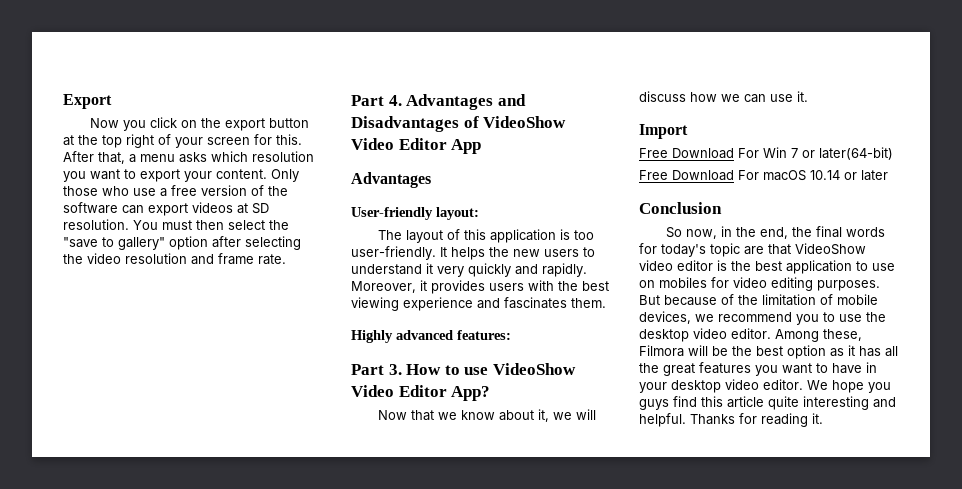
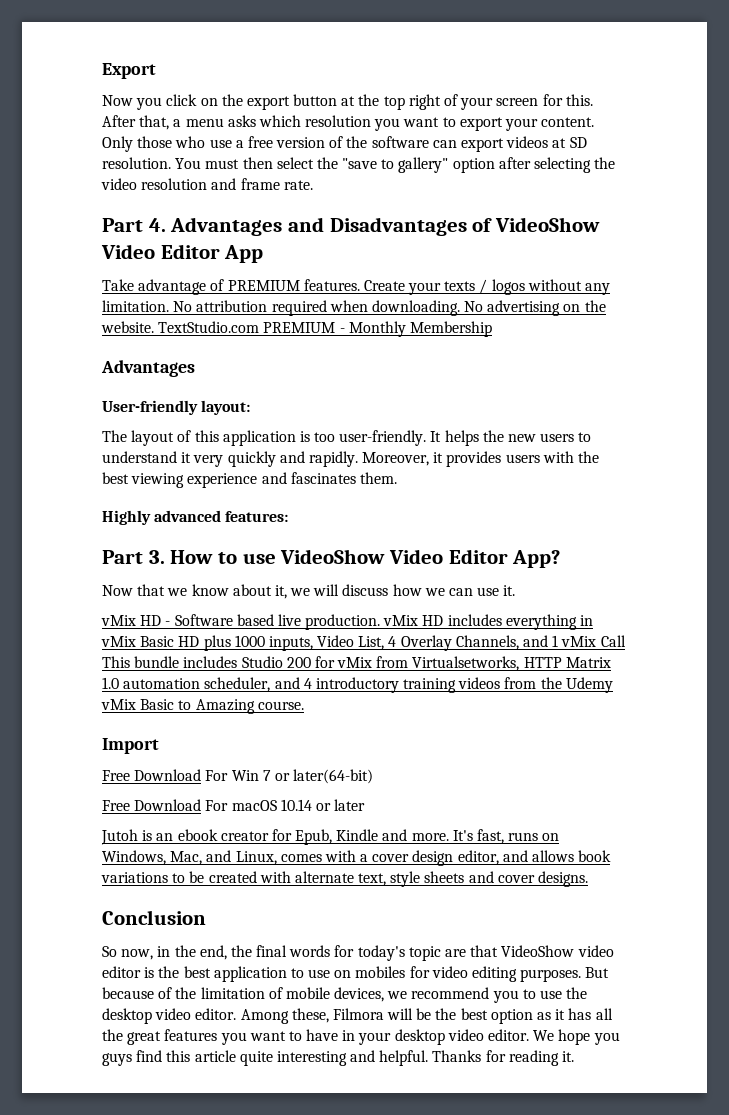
+ Take advantage of PREMIUM features. Create your texts / logos without any limitation. No attribution required when downloading. No advertising on the website. TextStudio.com PREMIUM - Monthly Membership
+ vMix HD - Software based live production. vMix HD includes everything in vMix Basic HD plus 1000 inputs, Video List, 4 Overlay Channels, and 1 vMix Call This bundle includes Studio 200 for vMix from Virtualsetworks, HTTP Matrix 1.0 automation scheduler, and 4 introductory training videos from the Udemy vMix Basic to Amazing course.
+ Jutoh is an ebook creator for Epub, Kindle and more. It's fast, runs on Windows, Mac, and Linux, comes with a cover design editor, and allows book variations to be created with alternate text, style sheets and cover designs.

